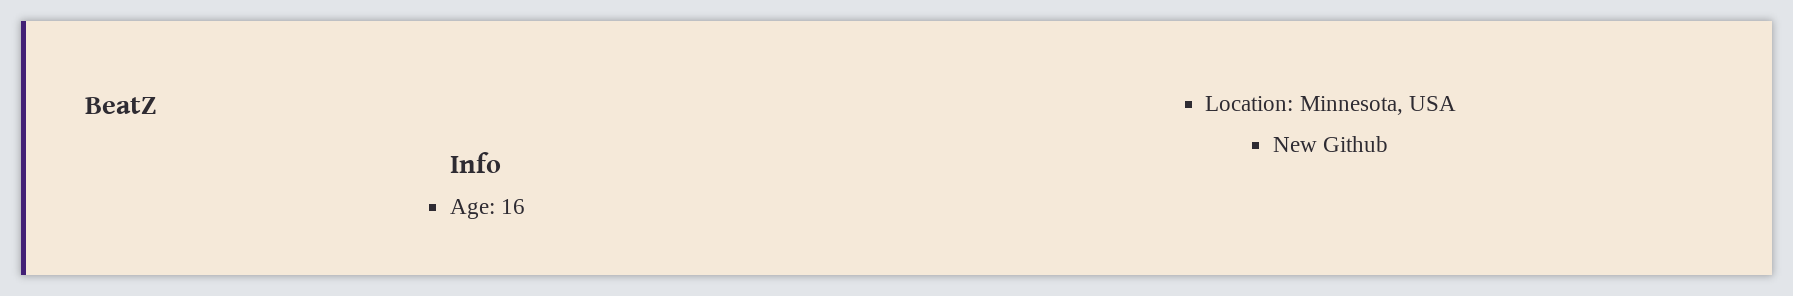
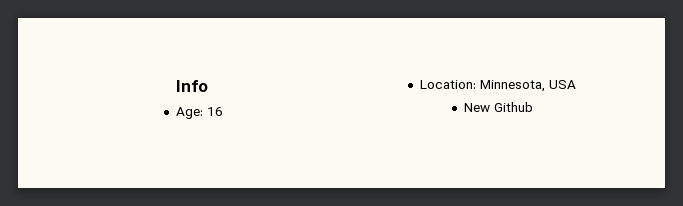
- BeatZ

